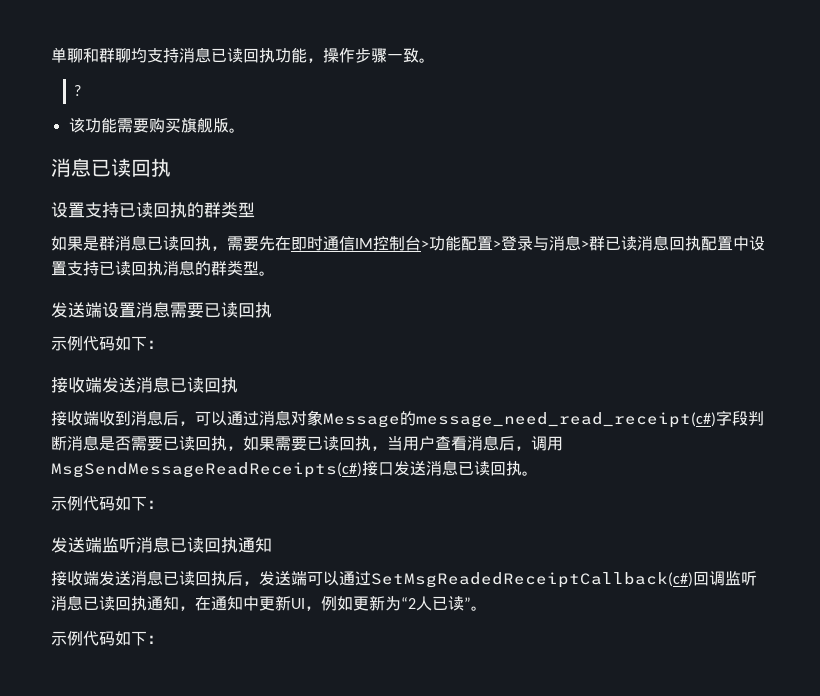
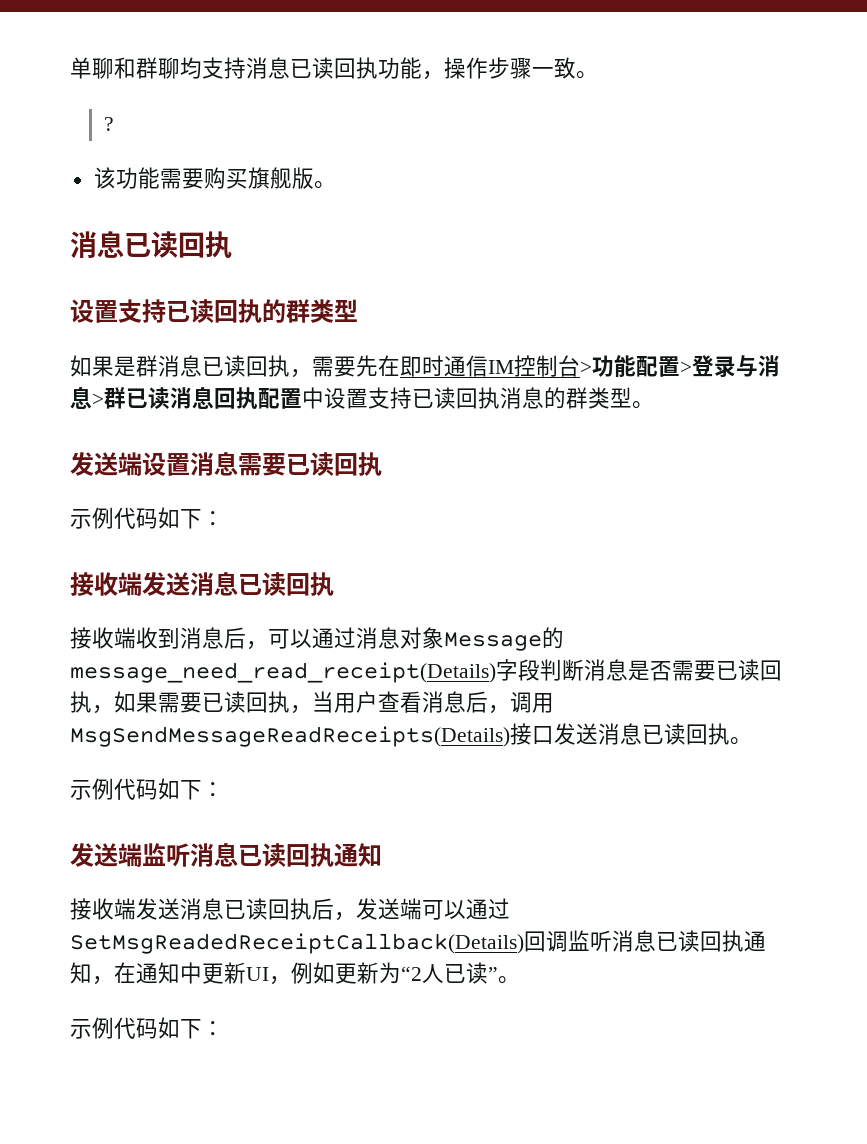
- 接收端收到消息后，可以通过消息对象Message的message_need_read_receipt(c#)字段判断消息是否需要已读回执，如果需要已读回执，当用户查看消息后，调用MsgSendMessageReadReceipts(c#)接口发送消息已读回执。
+ 接收端收到消息后，可以通过消息对象Message的message_need_read_receipt(Details)字段判断消息是否需要已读回执，如果需要已读回执，当用户查看消息后，调用MsgSendMessageReadReceipts(Details)接口发送消息已读回执。
- 接收端发送消息已读回执后，发送端可以通过SetMsgReadedReceiptCallback(c#)回调监听消息已读回执通知，在通知中更新UI，例如更新为“2人已读”。
+ 接收端发送消息已读回执后，发送端可以通过SetMsgReadedReceiptCallback(Details)回调监听消息已读回执通知，在通知中更新UI，例如更新为“2人已读”。

